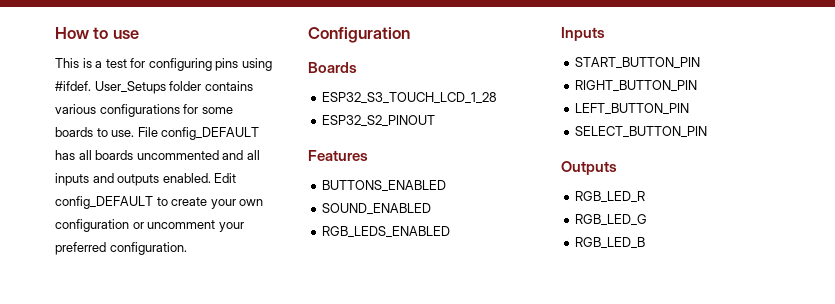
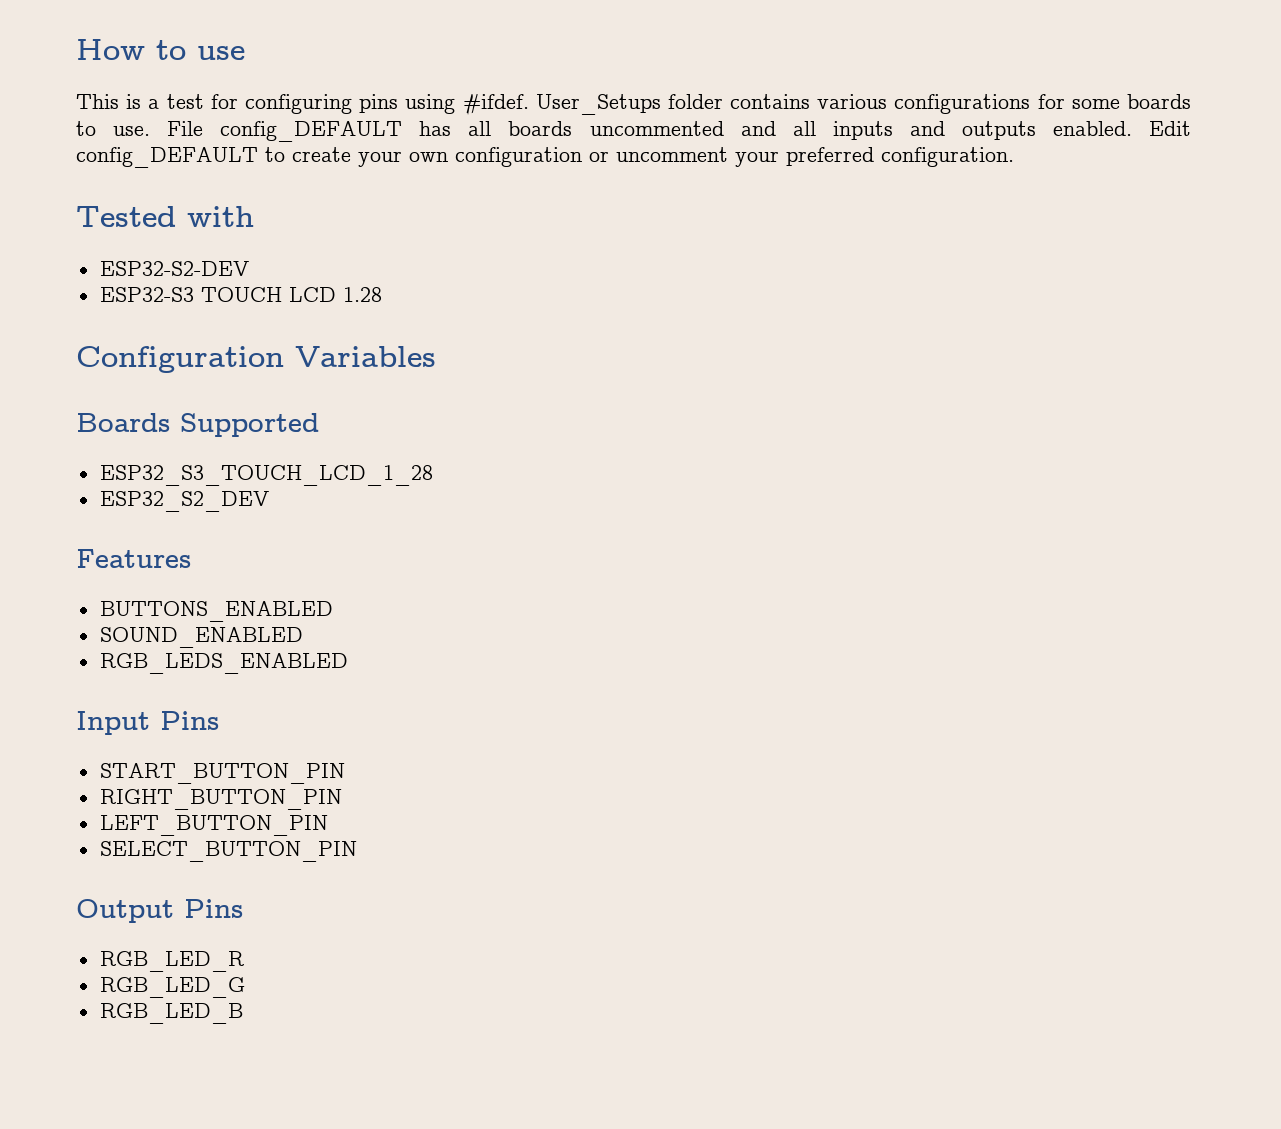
+ Tested with
+ ESP32-S2-DEV
+ ESP32-S3 TOUCH LCD 1.28
- Configuration
+ Configuration Variables
- Boards
+ Boards Supported
- ESP32_S2_PINOUT
+ ESP32_S2_DEV
- Inputs
+ Input Pins
- Outputs
+ Output Pins

